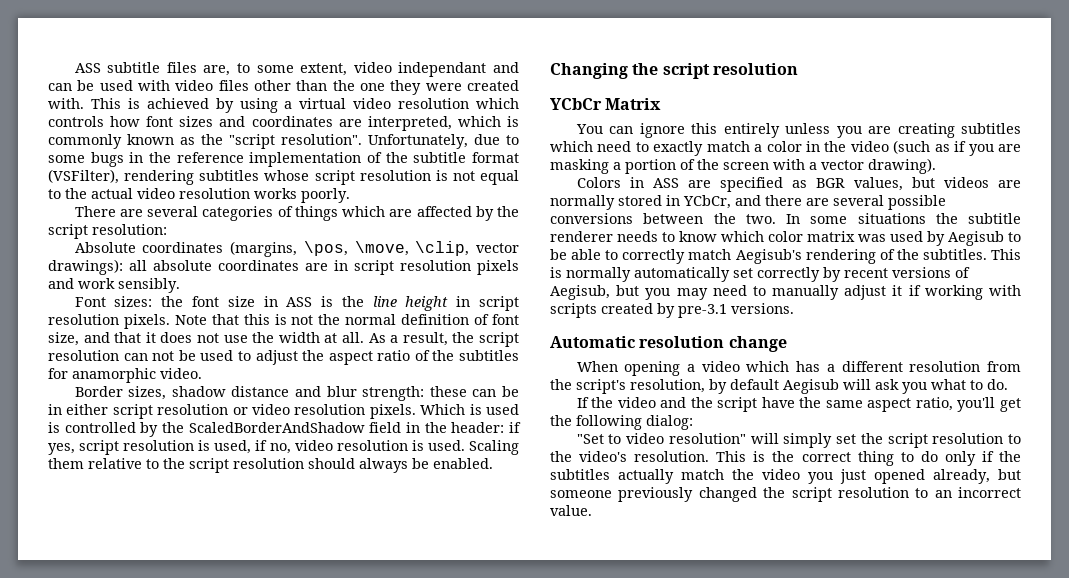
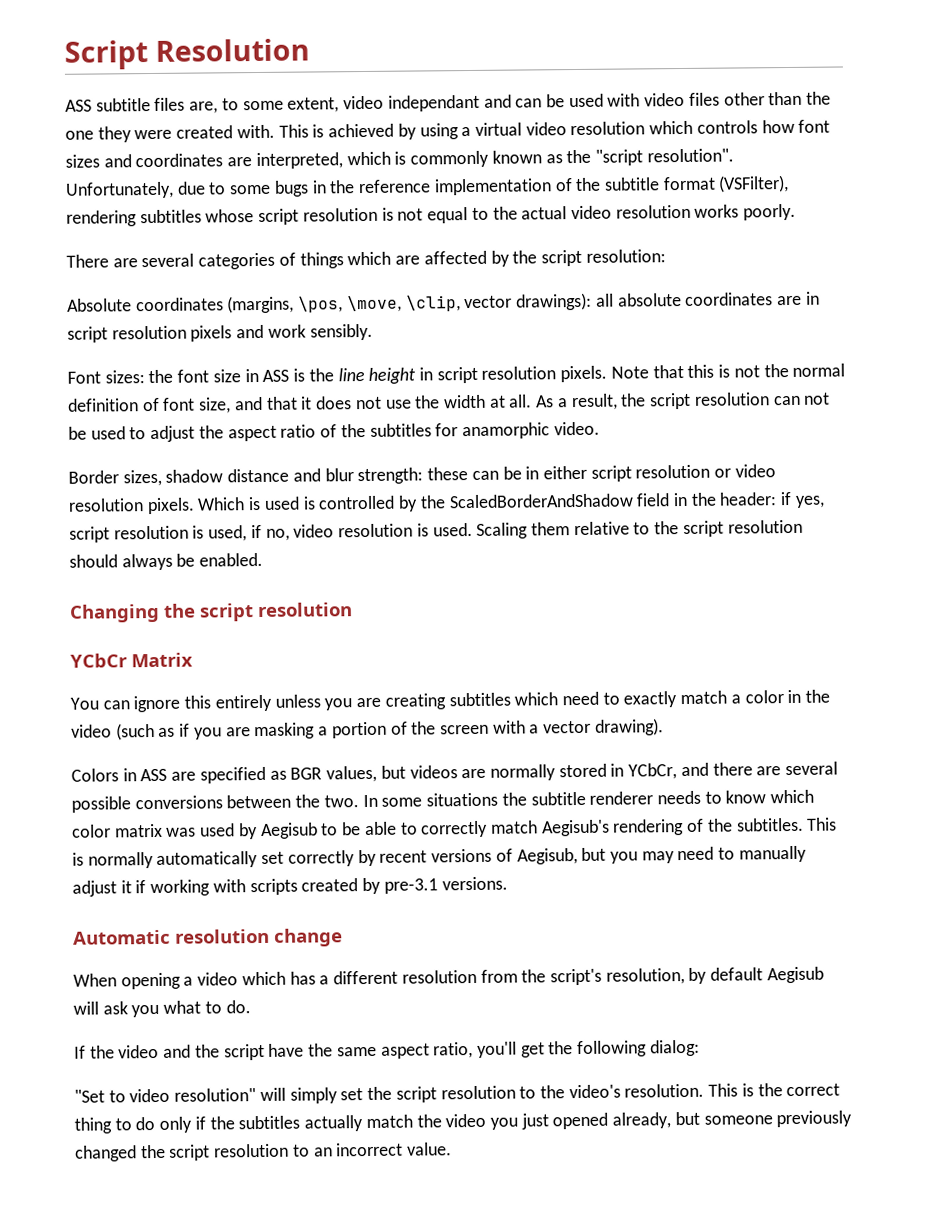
+ Script Resolution

